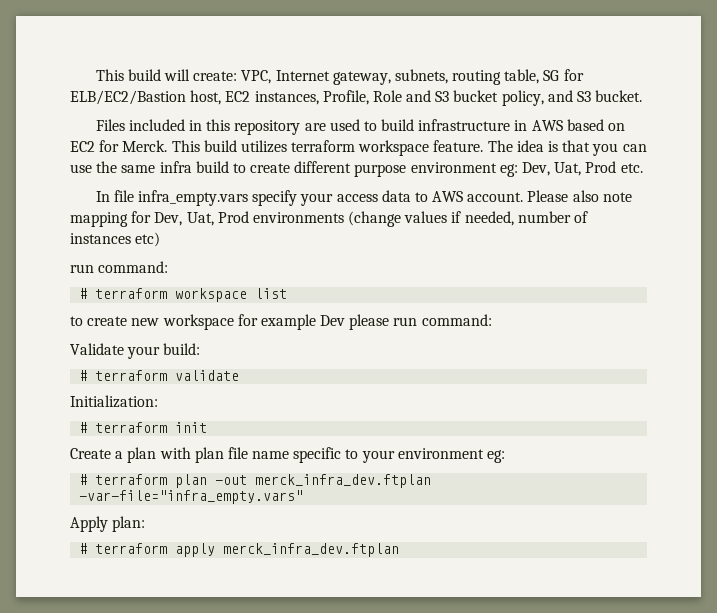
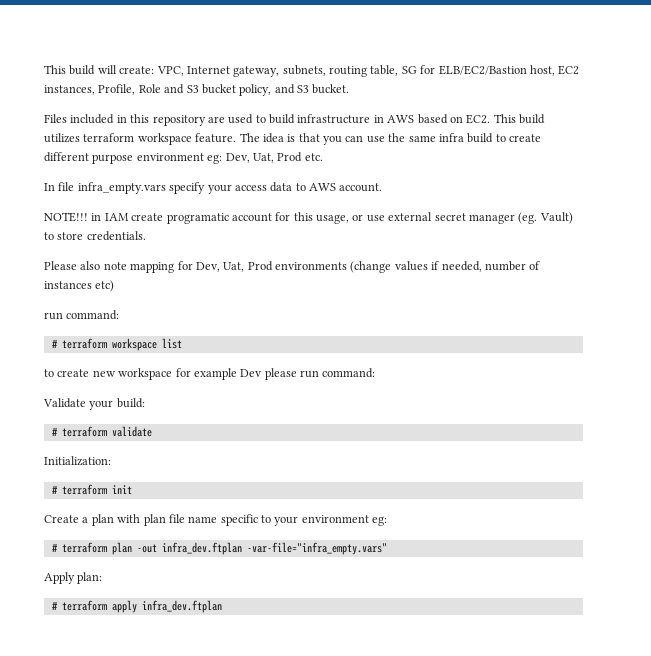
- Files included in this repository are used to build infrastructure in AWS based on EC2 for Merck. This build utilizes terraform workspace feature.
+ Files included in this repository are used to build infrastructure in AWS based on EC2. This build utilizes terraform workspace feature.
- In file infra_empty.vars specify your access data to AWS account. Please also note mapping for Dev, Uat, Prod environments (change values if needed, number of instances etc)
+ In file infra_empty.vars specify your access data to AWS account.
+ NOTE!!! in IAM create programatic account for this usage, or use external secret manager (eg. Vault) to store credentials.
+ Please also note mapping for Dev, Uat, Prod environments (change values if needed, number of instances etc)
- # terraform plan -out merck_infra_dev.ftplan -var-file="infra_empty.vars"
+ # terraform plan -out infra_dev.ftplan -var-file="infra_empty.vars"
- # terraform apply merck_infra_dev.ftplan
+ # terraform apply infra_dev.ftplan

